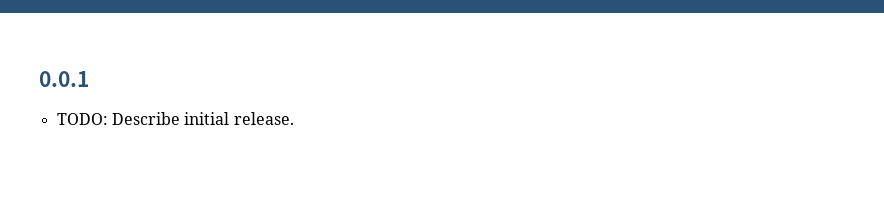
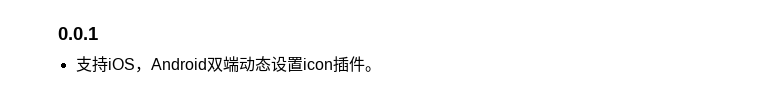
- TODO: Describe initial release.
+ 支持iOS，Android双端动态设置icon插件。

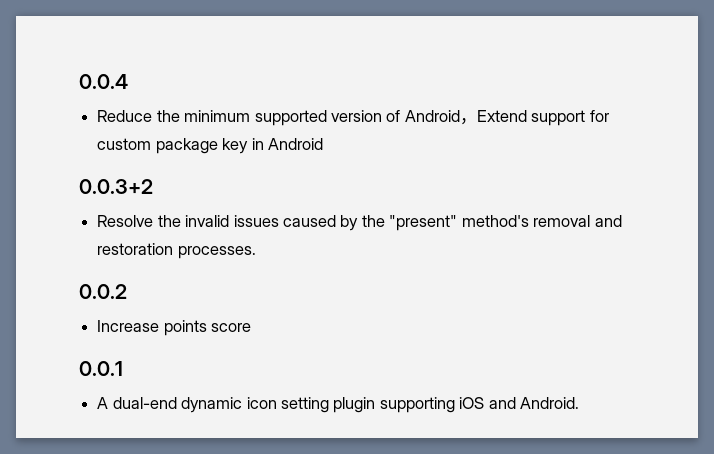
+ 0.0.4
+ Reduce the minimum supported version of Android，Extend support for custom package key in Android
+ 0.0.3+2
+ Resolve the invalid issues caused by the "present" method's removal and restoration processes.
+ 0.0.2
+ Increase points score
  0.0.1
- 支持iOS，Android双端动态设置icon插件。
+ A dual-end dynamic icon setting plugin supporting iOS and Android.

